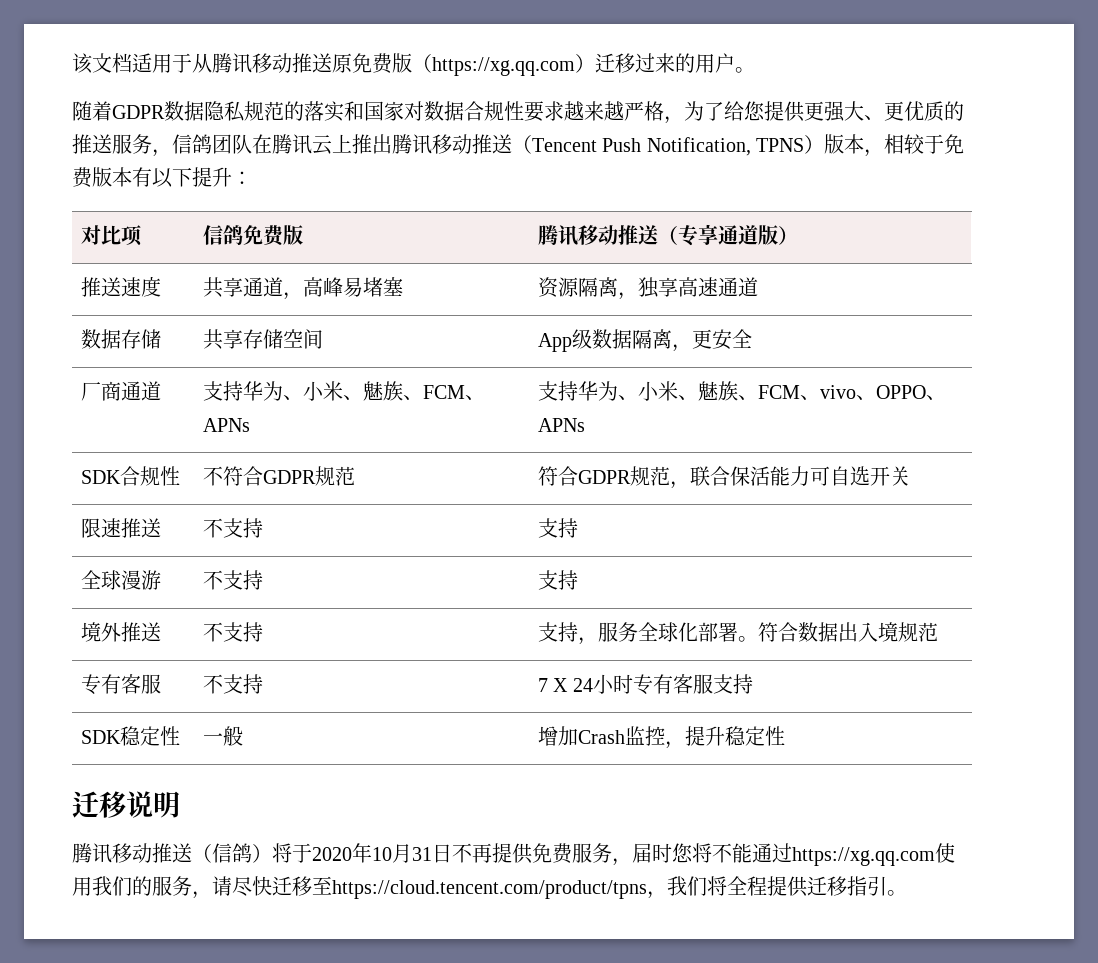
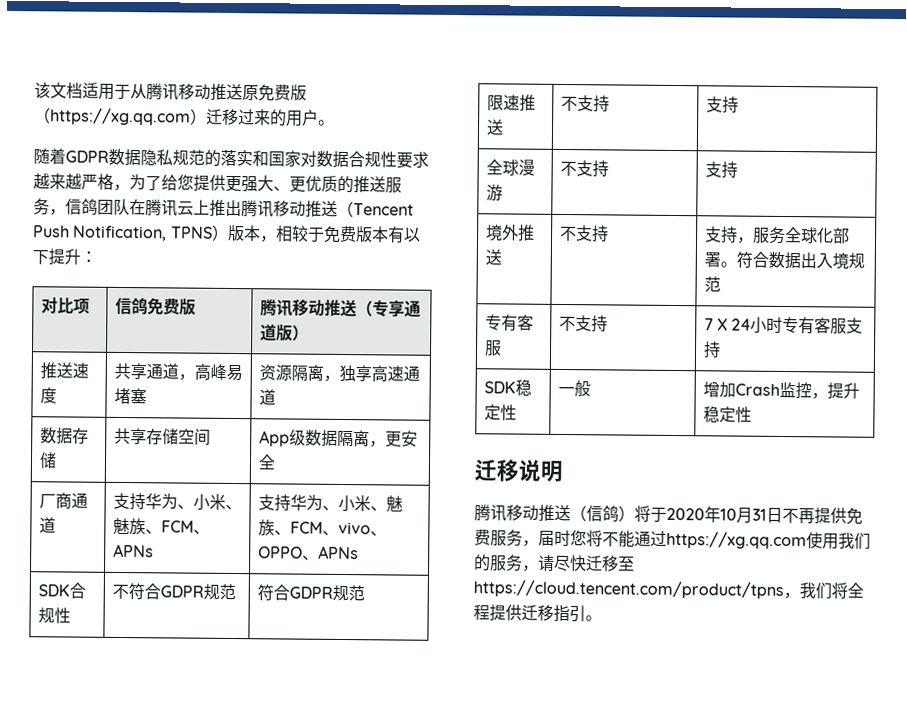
- SDK合规性 | 不符合GDPR规范 | 符合GDPR规范，联合保活能力可自选开关
+ SDK合规性 | 不符合GDPR规范 | 符合GDPR规范

